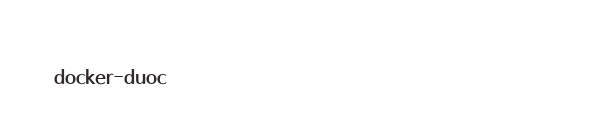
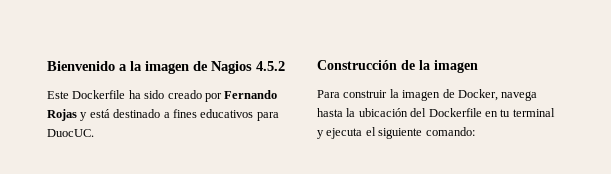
- docker-duoc
+ Bienvenido a la imagen de Nagios 4.5.2
+ Este Dockerfile ha sido creado por Fernando Rojas y está destinado a fines educativos para DuocUC.
+ Construcción de la imagen
+ Para construir la imagen de Docker, navega hasta la ubicación del Dockerfile en tu terminal y ejecuta el siguiente comando:

